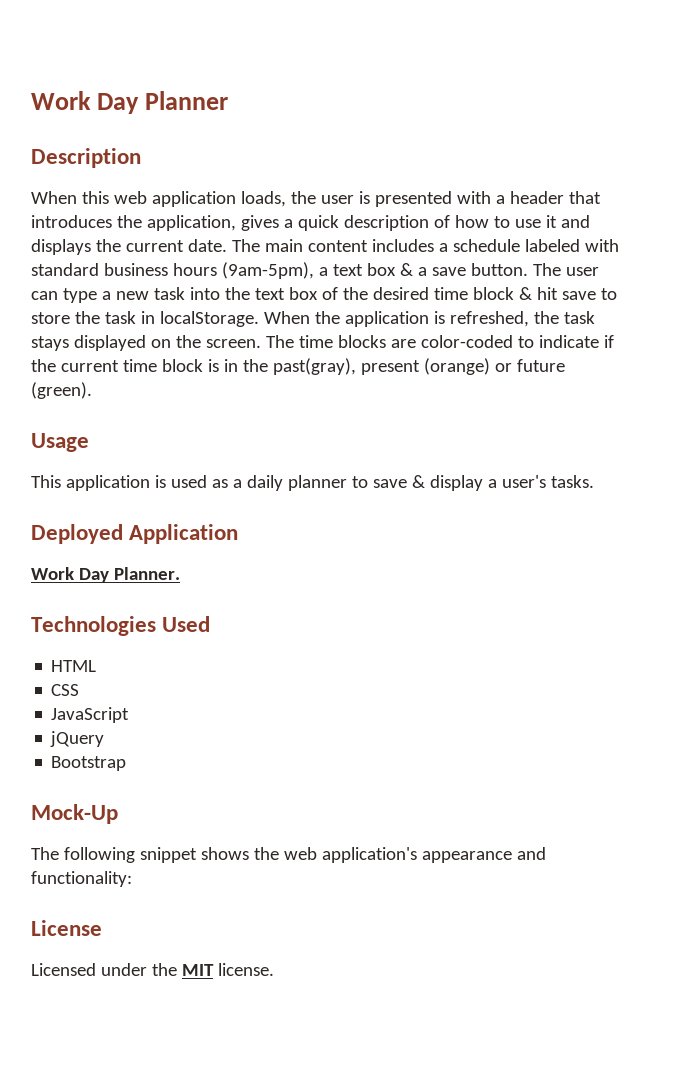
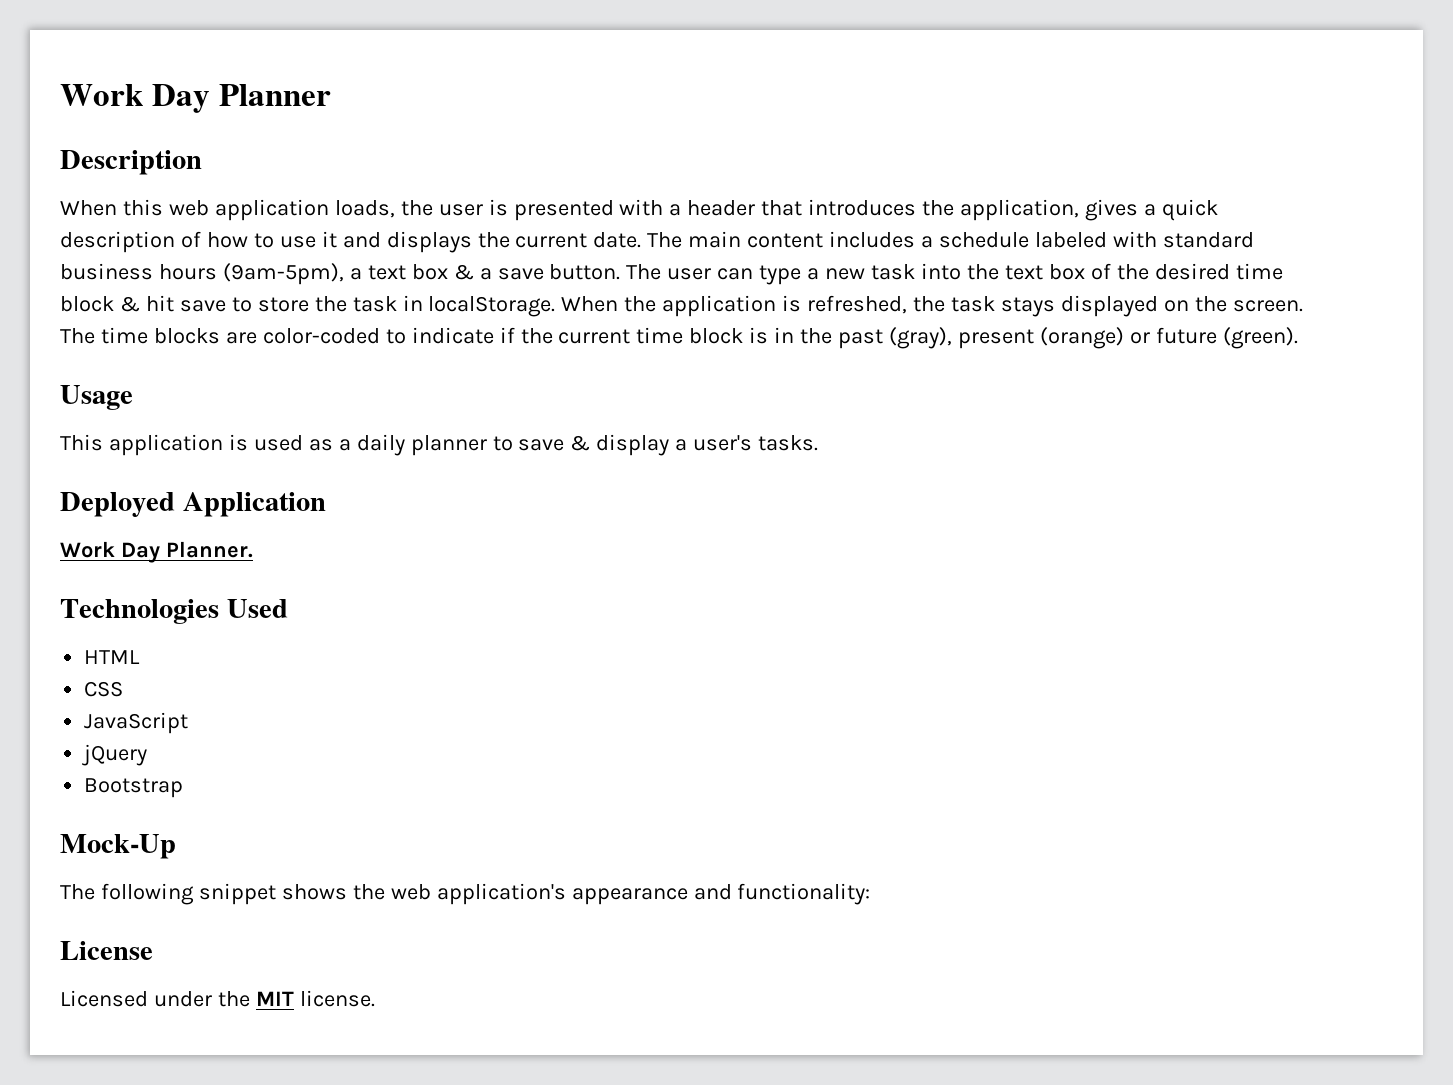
- The time blocks are color-coded to indicate if the current time block is in the past(gray), present (orange) or future (green).
+ The time blocks are color-coded to indicate if the current time block is in the past (gray), present (orange) or future (green).

